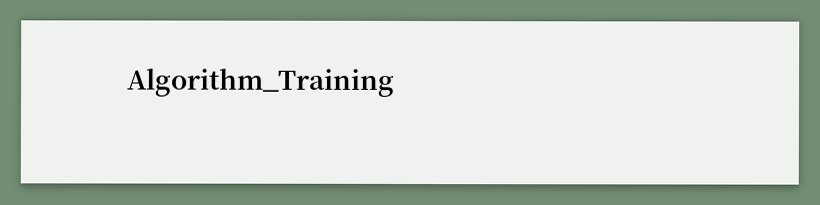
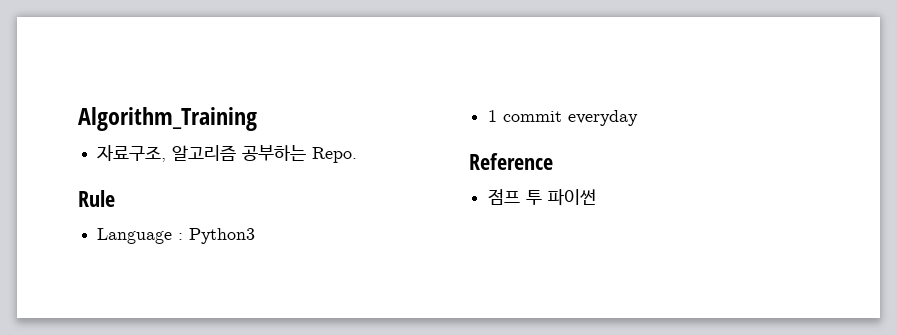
+ 자료구조, 알고리즘 공부하는 Repo.
+ Rule
+ Language : Python3
+ 1 commit everyday
+ Reference
+ 점프 투 파이썬

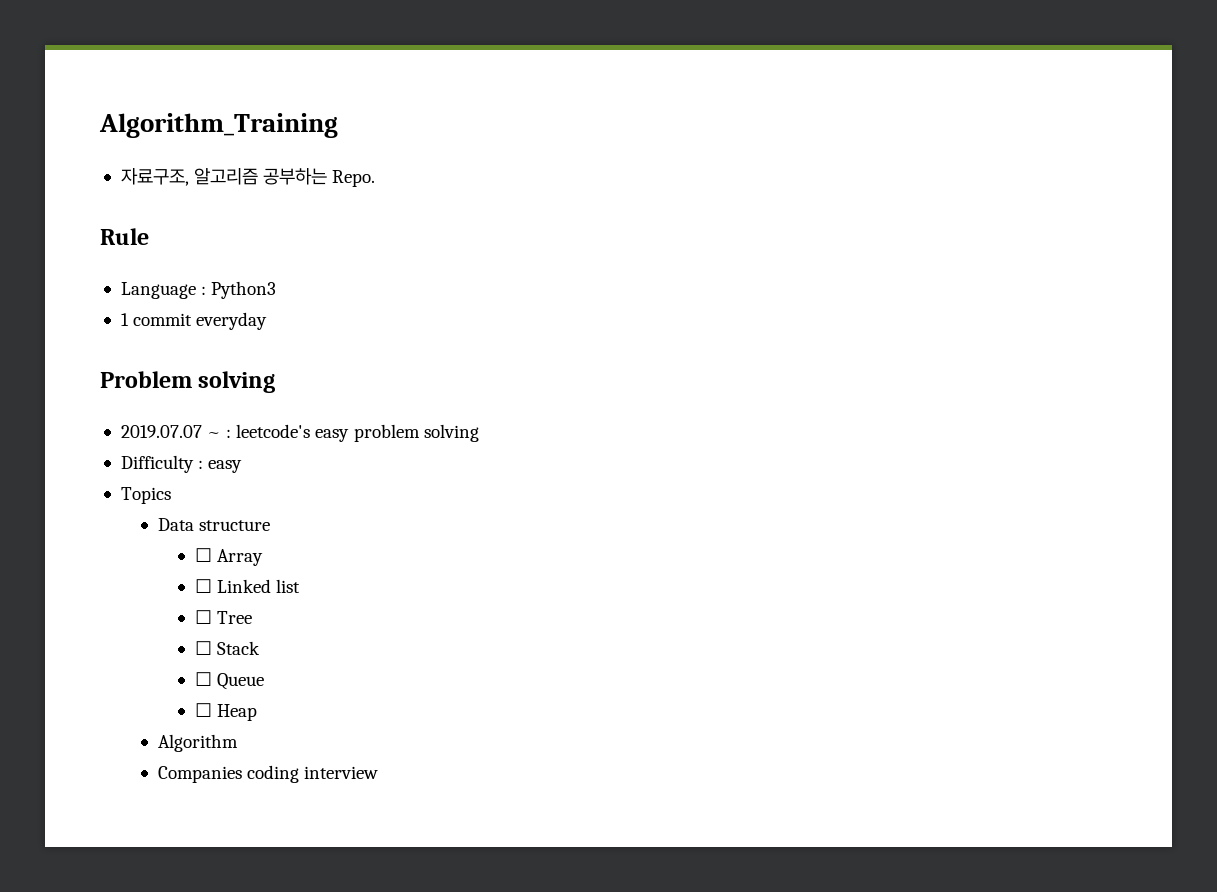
- Reference
- 점프 투 파이썬
+ Problem solving
+ 2019.07.07 ~ : leetcode's easy problem solving
+ Difficulty : easy
+ Topics
+ Data structure
+ ☐ Array
+ ☐ Linked list
+ ☐ Tree
+ ☐ Stack
+ ☐ Queue
+ ☐ Heap
+ Algorithm
+ Companies coding interview

